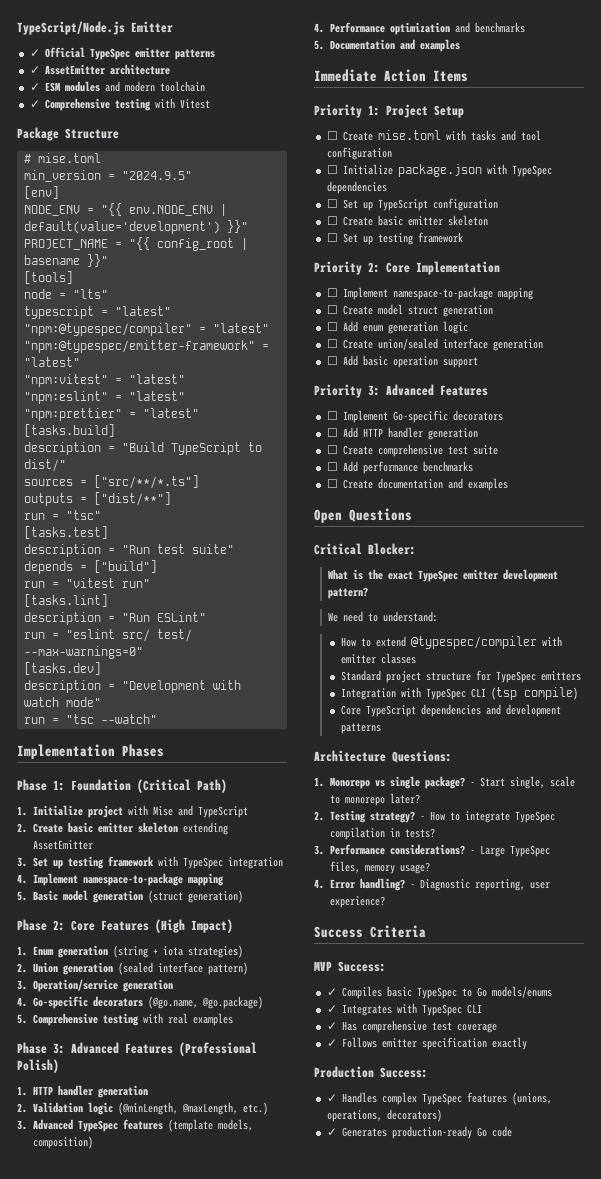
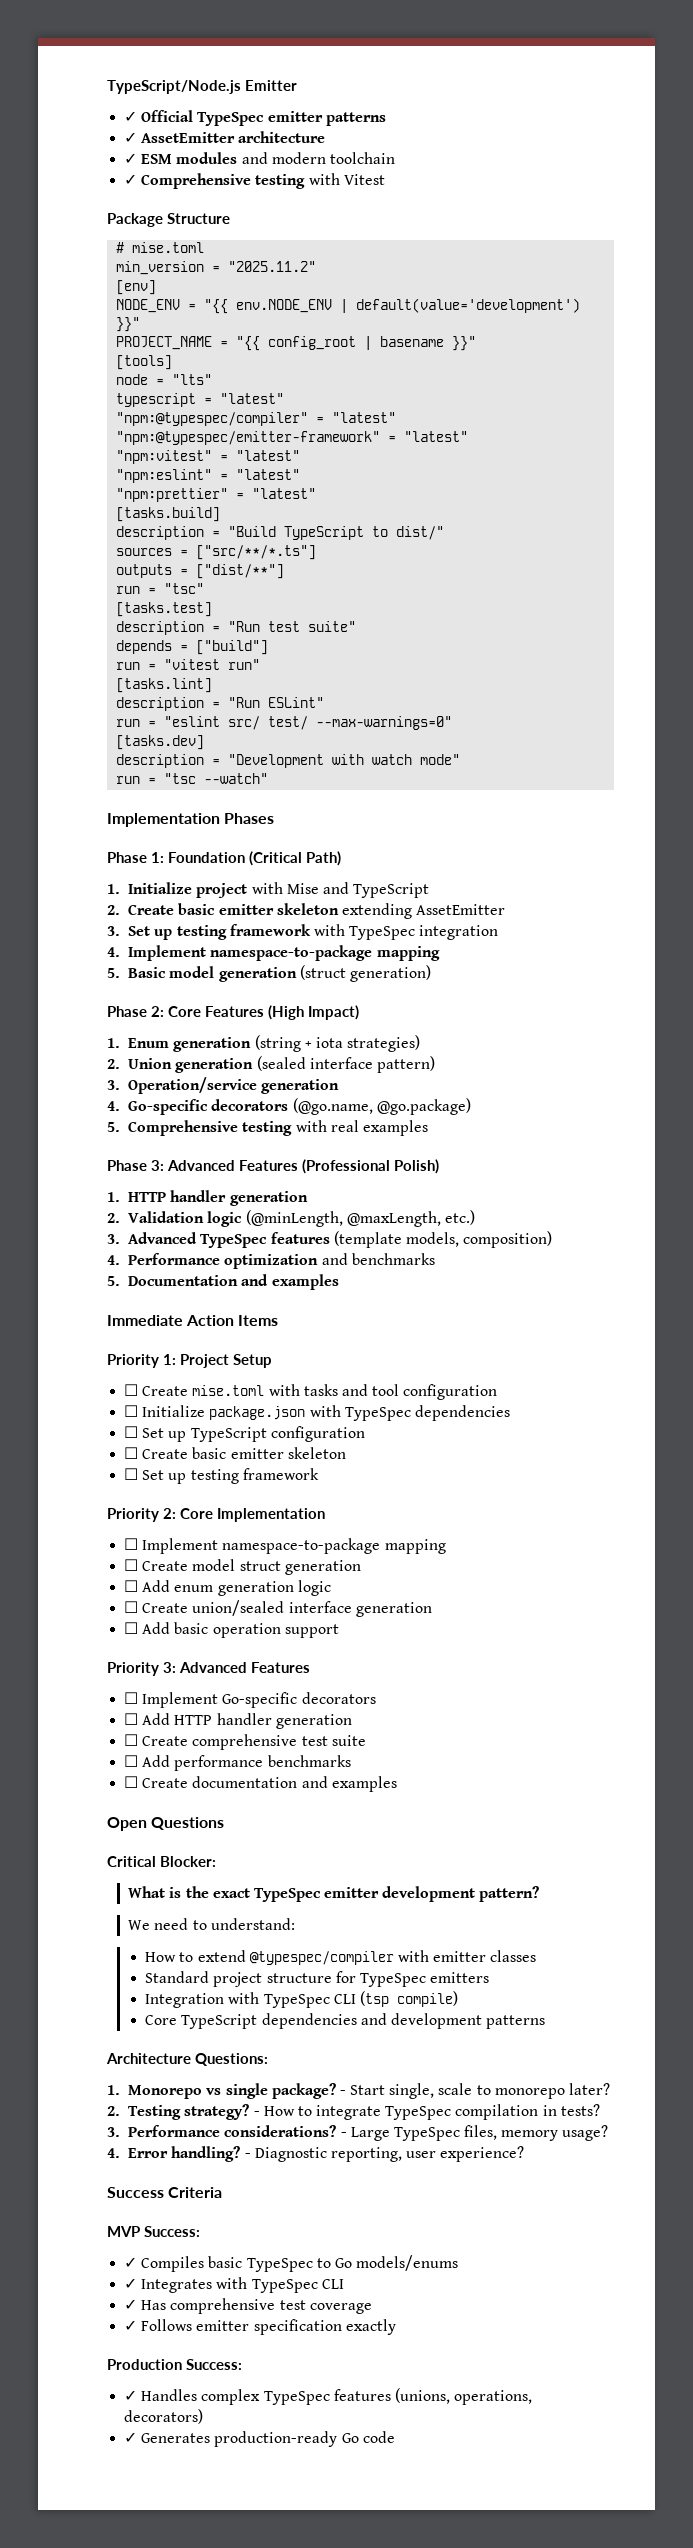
- min_version = "2024.9.5"
+ min_version = "2025.11.2"

